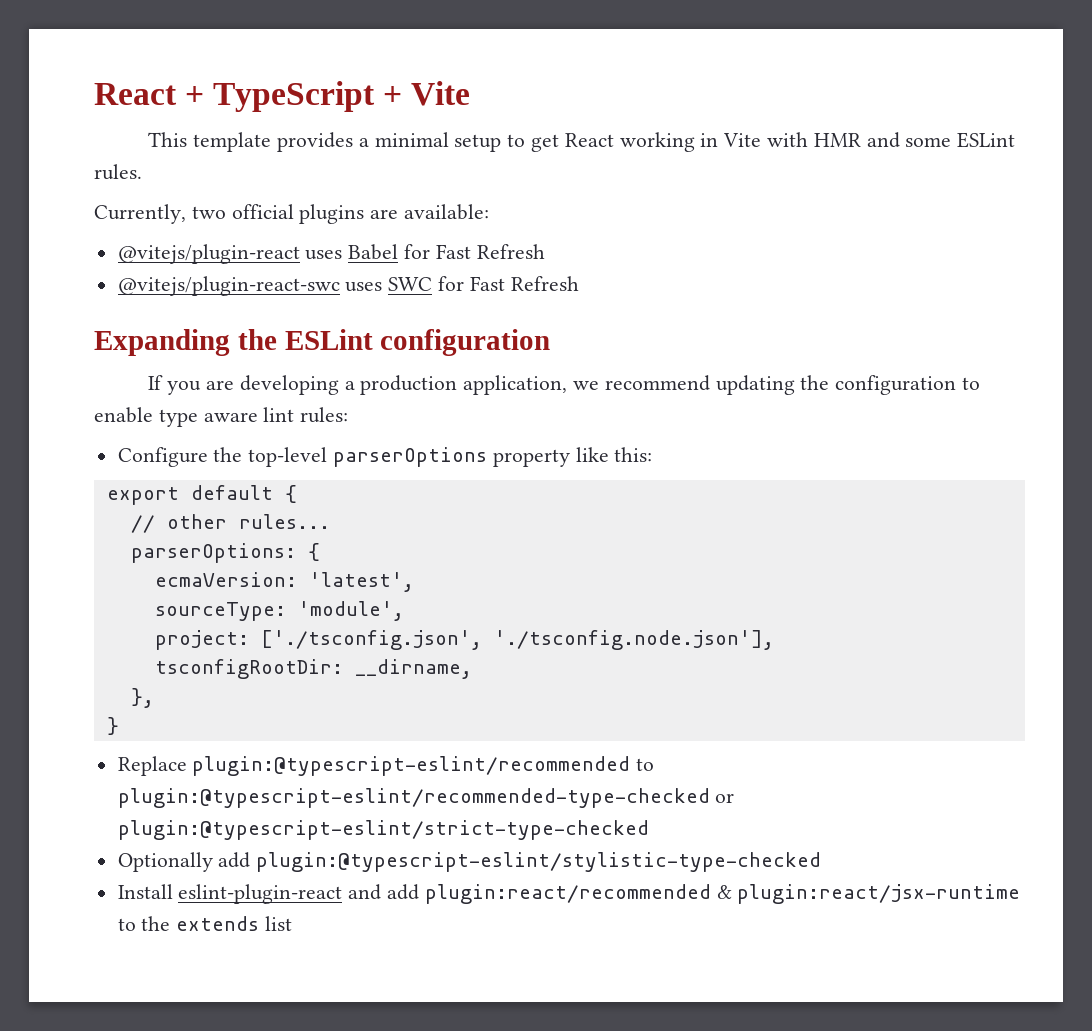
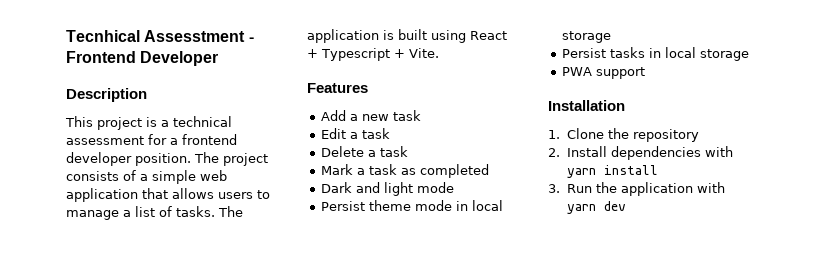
- React + TypeScript + Vite
- This template provides a minimal setup to get React working in Vite with HMR and some ESLint rules.
- Currently, two official plugins are available:
- @vitejs/plugin-react uses Babel for Fast Refresh
- @vitejs/plugin-react-swc uses SWC for Fast Refresh
- Expanding the ESLint configuration
- If you are developing a production application, we recommend updating the configuration to enable type aware lint rules:
- Configure the top-level parserOptions property like this:
- export default {
- // other rules...
- parserOptions: {
- ecmaVersion: 'latest',
- sourceType: 'module',
- project: ['./tsconfig.json', './tsconfig.node.json'],
- tsconfigRootDir: __dirname,
- },
- }
- Replace plugin:@typescript-eslint/recommended to plugin:@typescript-eslint/recommended-type-checked or plugin:@typescript-eslint/strict-type-checked
- Optionally add plugin:@typescript-eslint/stylistic-type-checked
- Install eslint-plugin-react and add plugin:react/recommended & plugin:react/jsx-runtime to the extends list
+ Tecnhical Assesstment - Frontend Developer
+ Description
+ This project is a technical assessment for a frontend developer position. The project consists of a simple web application that allows users to manage a list of tasks. The application is built using React + Typescript + Vite.
+ Features
+ Add a new task
+ Edit a task
+ Delete a task
+ Mark a task as completed
+ Dark and light mode
+ Persist theme mode in local storage
+ Persist tasks in local storage
+ PWA support
+ Installation
+ 1. Clone the repository
+ 2. Install dependencies with yarn install
+ 3. Run the application with yarn dev

